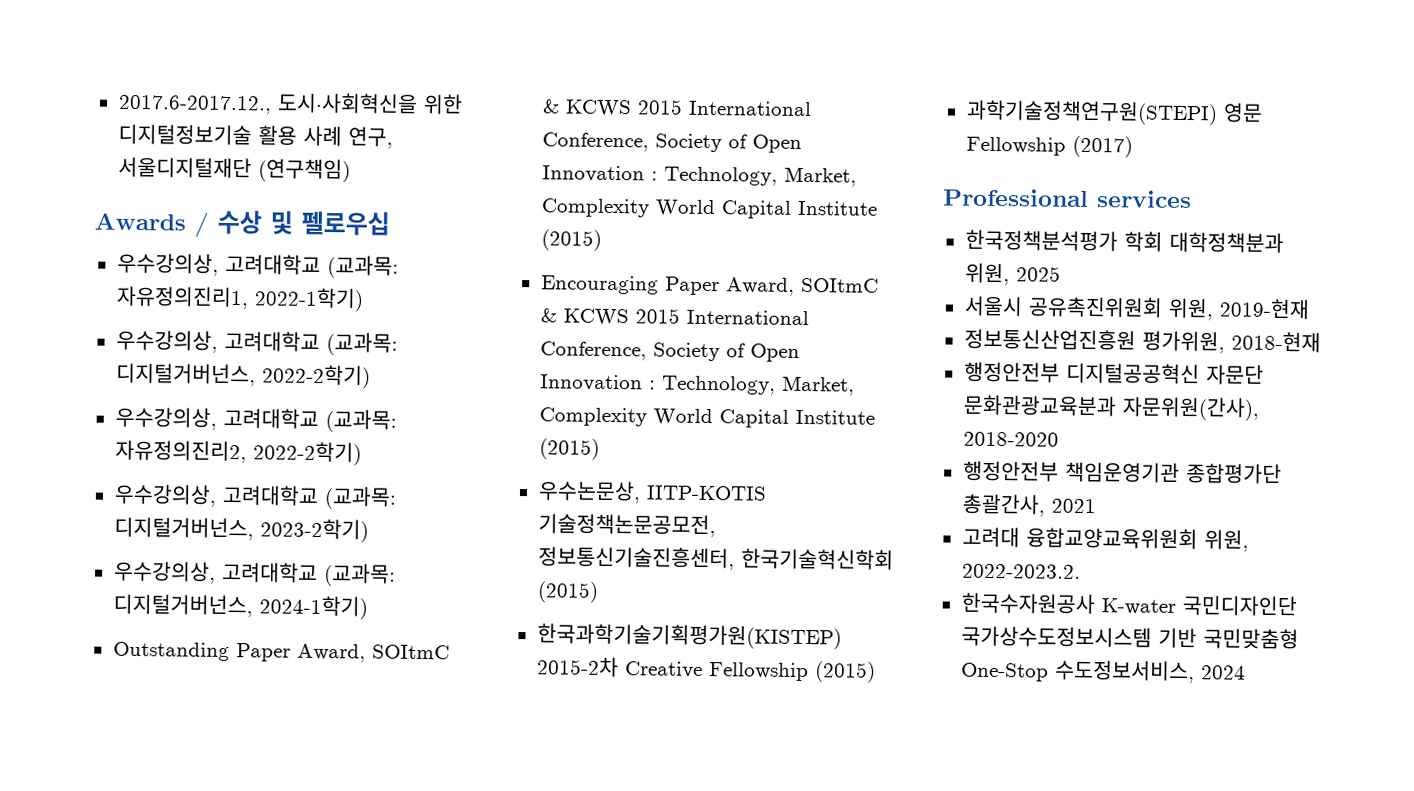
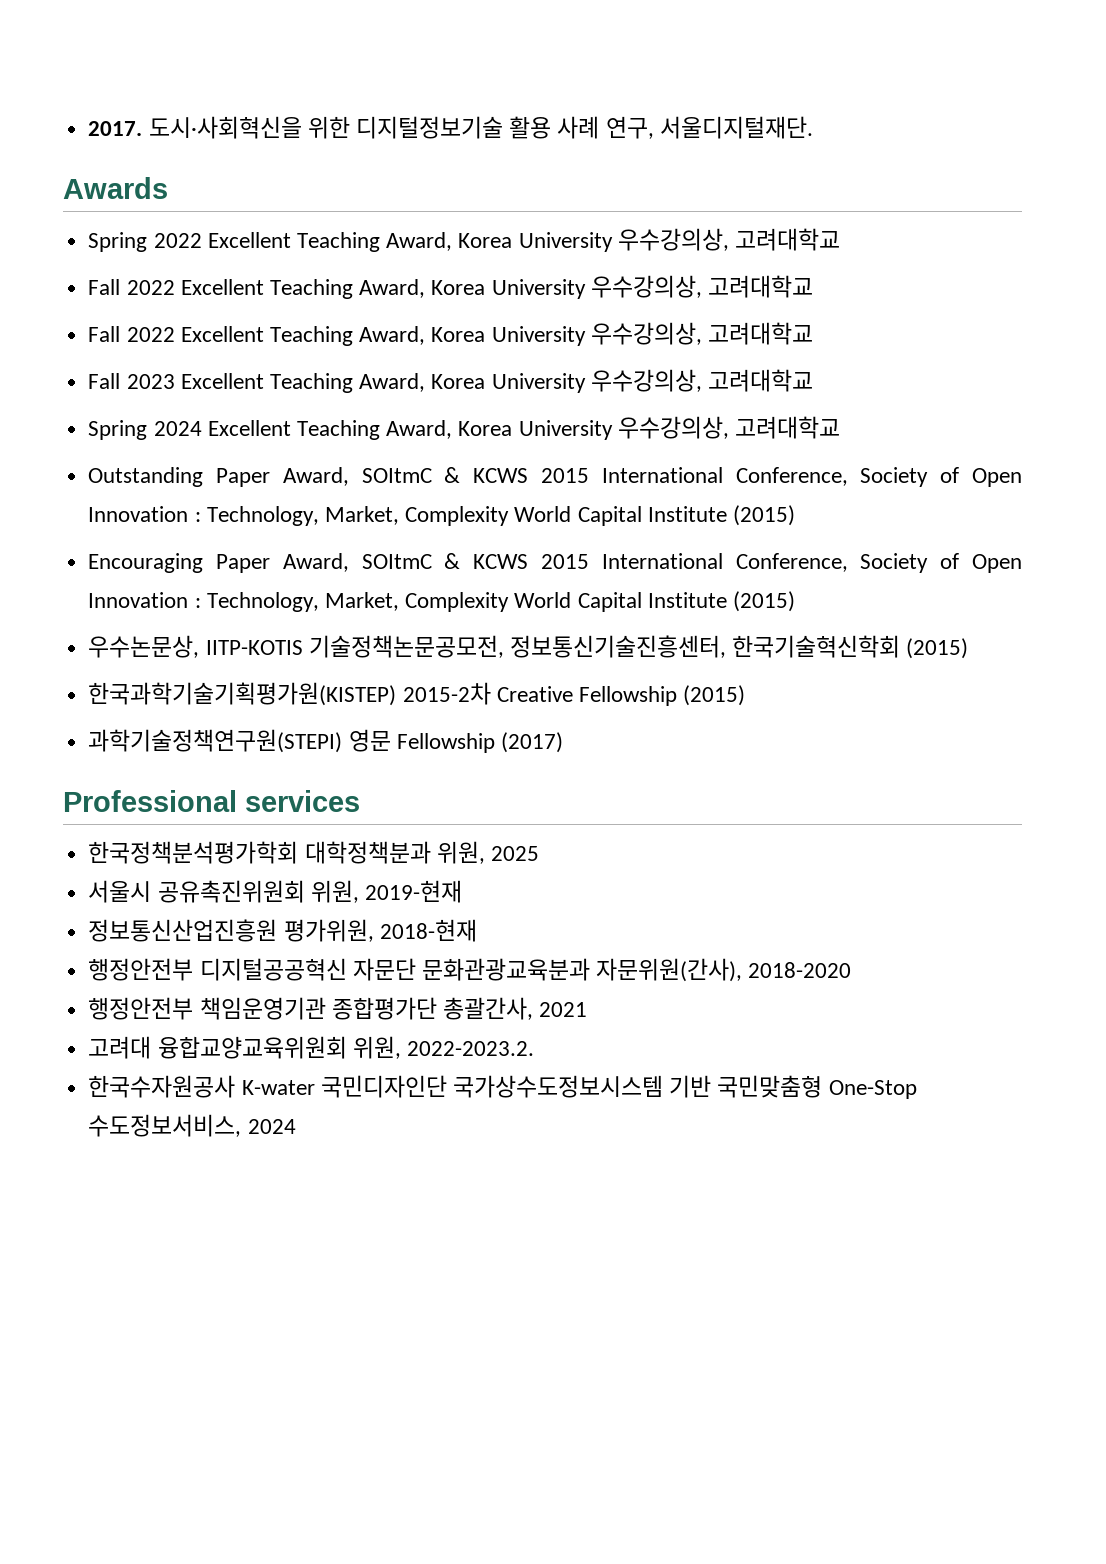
- 2017.6-2017.12., 도시·사회혁신을 위한 디지털정보기술 활용 사례 연구, 서울디지털재단 (연구책임)
+ 2017. 도시·사회혁신을 위한 디지털정보기술 활용 사례 연구, 서울디지털재단.
- Awards / 수상 및 펠로우십
- 우수강의상, 고려대학교 (교과목: 자유정의진리1, 2022-1학기)
- 우수강의상, 고려대학교 (교과목: 디지털거버넌스, 2022-2학기)
- 우수강의상, 고려대학교 (교과목: 자유정의진리2, 2022-2학기)
- 우수강의상, 고려대학교 (교과목: 디지털거버넌스, 2023-2학기)
- 우수강의상, 고려대학교 (교과목: 디지털거버넌스, 2024-1학기)
+ Awards
+ Spring 2022 Excellent Teaching Award, Korea University 우수강의상, 고려대학교
+ Fall 2022 Excellent Teaching Award, Korea University 우수강의상, 고려대학교
+ Fall 2022 Excellent Teaching Award, Korea University 우수강의상, 고려대학교
+ Fall 2023 Excellent Teaching Award, Korea University 우수강의상, 고려대학교
+ Spring 2024 Excellent Teaching Award, Korea University 우수강의상, 고려대학교
- 한국정책분석평가 학회 대학정책분과 위원, 2025
+ 한국정책분석평가학회 대학정책분과 위원, 2025

